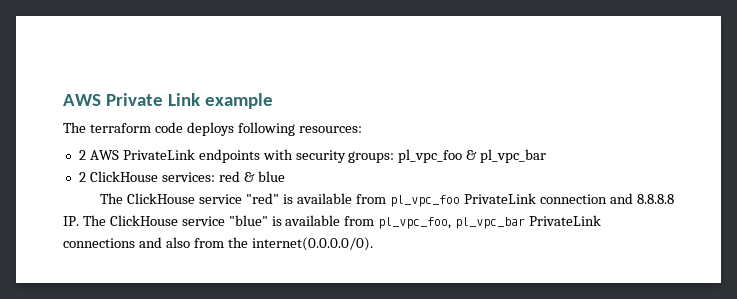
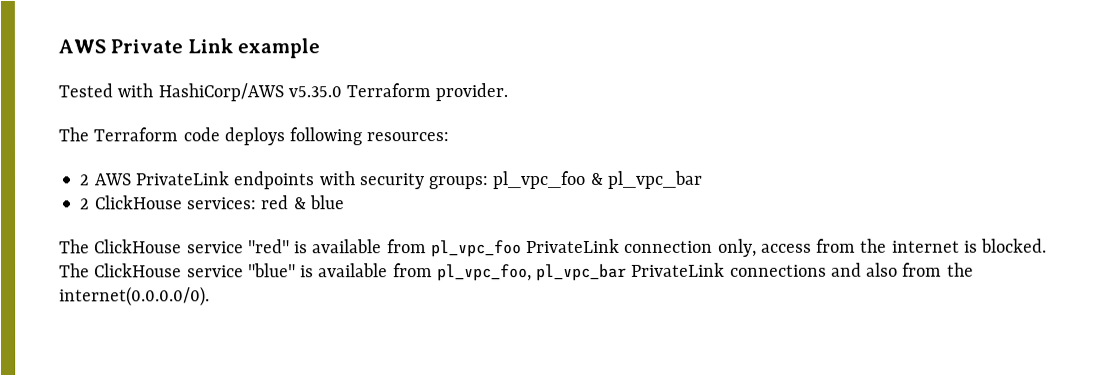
- The terraform code deploys following resources:
+ Tested with HashiCorp/AWS v5.35.0 Terraform provider.
+ The Terraform code deploys following resources:
- The ClickHouse service "red" is available from pl_vpc_foo PrivateLink connection and 8.8.8.8 IP. The ClickHouse service "blue" is available from pl_vpc_foo, pl_vpc_bar PrivateLink connections and also from the internet(0.0.0.0/0).
+ The ClickHouse service "red" is available from pl_vpc_foo PrivateLink connection only, access from the internet is blocked. The ClickHouse service "blue" is available from pl_vpc_foo, pl_vpc_bar PrivateLink connections and also from the internet(0.0.0.0/0).

